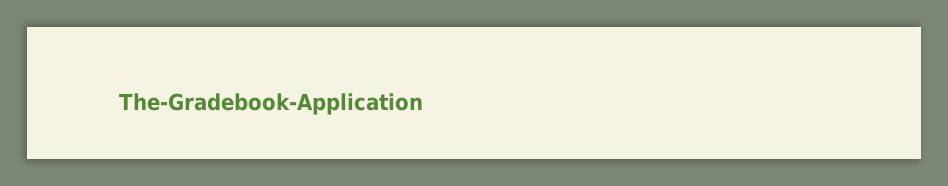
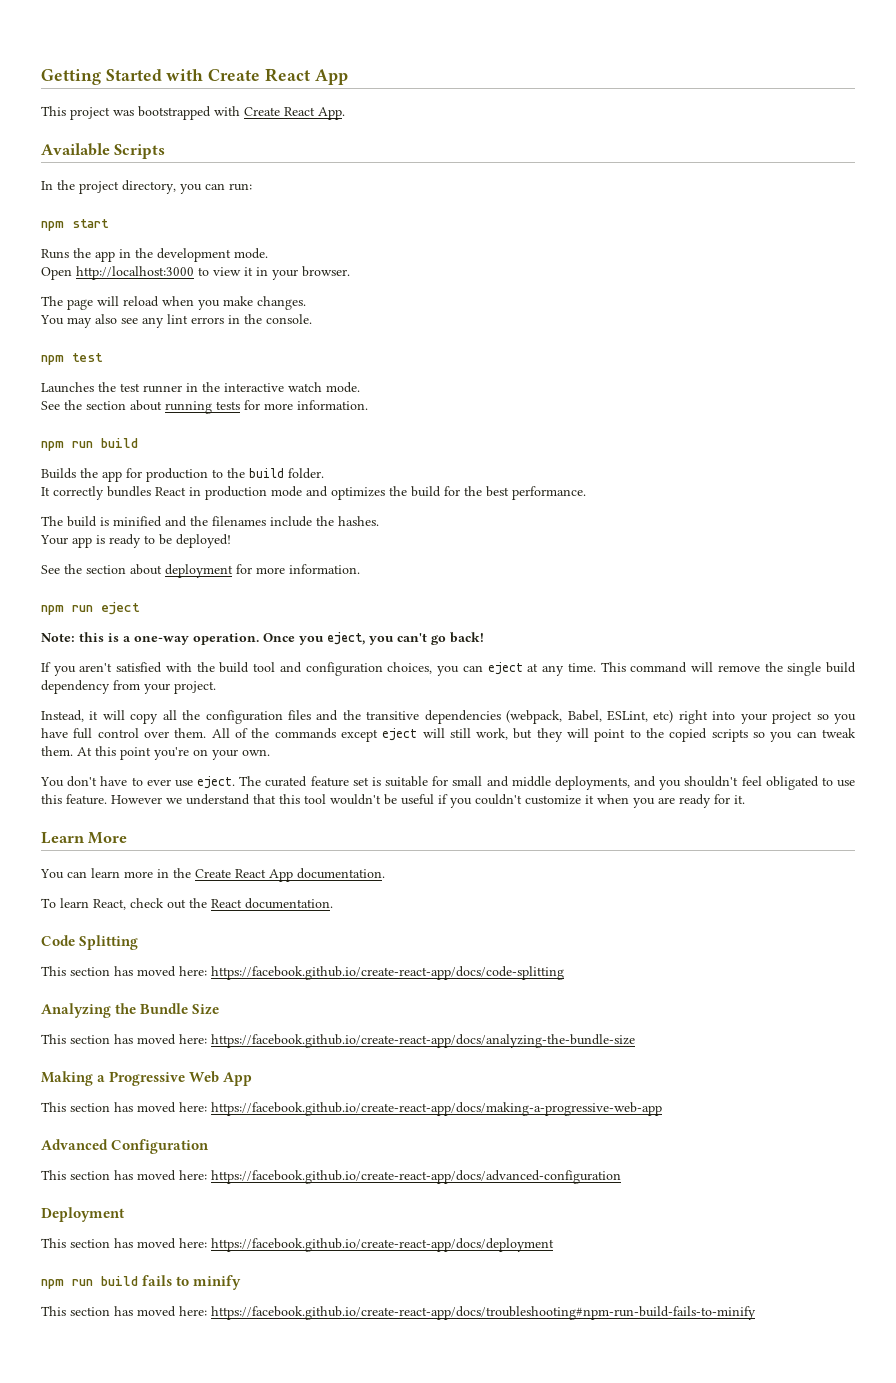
- The-Gradebook-Application
+ Getting Started with Create React App
+ This project was bootstrapped with Create React App.
+ Available Scripts
+ In the project directory, you can run:
+ npm start
+ Runs the app in the development mode.
+ Open http://localhost:3000 to view it in your browser.
+ The page will reload when you make changes.
+ You may also see any lint errors in the console.
+ npm test
+ Launches the test runner in the interactive watch mode.
+ See the section about running tests for more information.
+ npm run build
+ Builds the app for production to the build folder.
+ It correctly bundles React in production mode and optimizes the build for the best performance.
+ The build is minified and the filenames include the hashes.
+ Your app is ready to be deployed!
+ See the section about deployment for more information.
+ npm run eject
+ Note: this is a one-way operation. Once you eject, you can't go back!
+ If you aren't satisfied with the build tool and configuration choices, you can eject at any time. This command will remove the single build dependency from your project.
+ Instead, it will copy all the configuration files and the transitive dependencies (webpack, Babel, ESLint, etc) right into your project so you have full control over them. All of the commands except eject will still work, but they will point to the copied scripts so you can tweak them. At this point you're on your own.
+ You don't have to ever use eject. The curated feature set is suitable for small and middle deployments, and you shouldn't feel obligated to use this feature. However we understand that this tool wouldn't be useful if you couldn't customize it when you are ready for it.
+ Learn More
+ You can learn more in the Create React App documentation.
+ To learn React, check out the React documentation.
+ Code Splitting
+ This section has moved here: https://facebook.github.io/create-react-app/docs/code-splitting
+ Analyzing the Bundle Size
+ This section has moved here: https://facebook.github.io/create-react-app/docs/analyzing-the-bundle-size
+ Making a Progressive Web App
+ This section has moved here: https://facebook.github.io/create-react-app/docs/making-a-progressive-web-app
+ Advanced Configuration
+ This section has moved here: https://facebook.github.io/create-react-app/docs/advanced-configuration
+ Deployment
+ This section has moved here: https://facebook.github.io/create-react-app/docs/deployment
+ npm run build fails to minify
+ This section has moved here: https://facebook.github.io/create-react-app/docs/troubleshooting#npm-run-build-fails-to-minify

